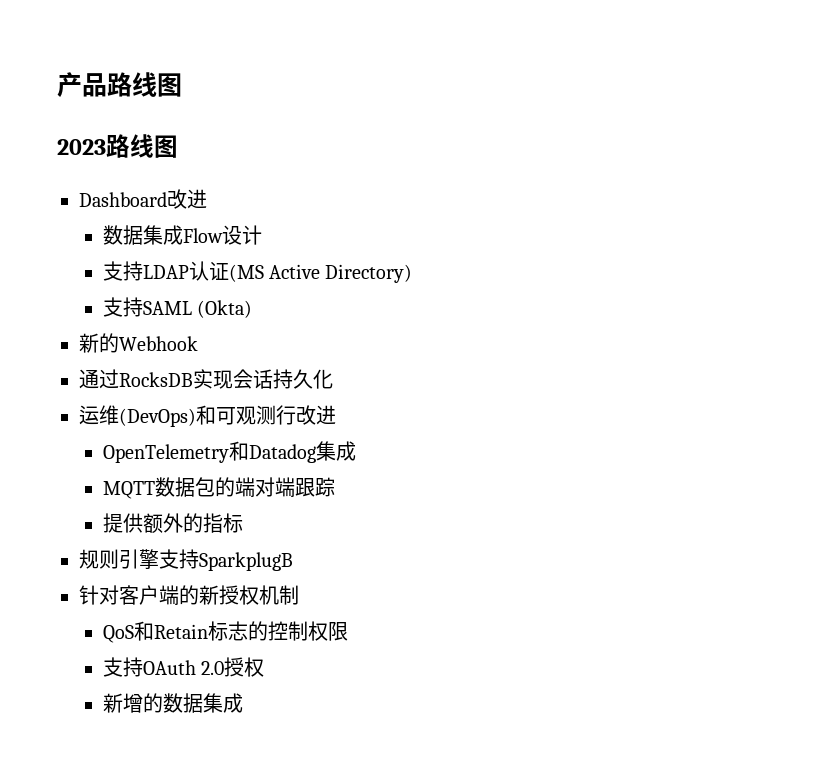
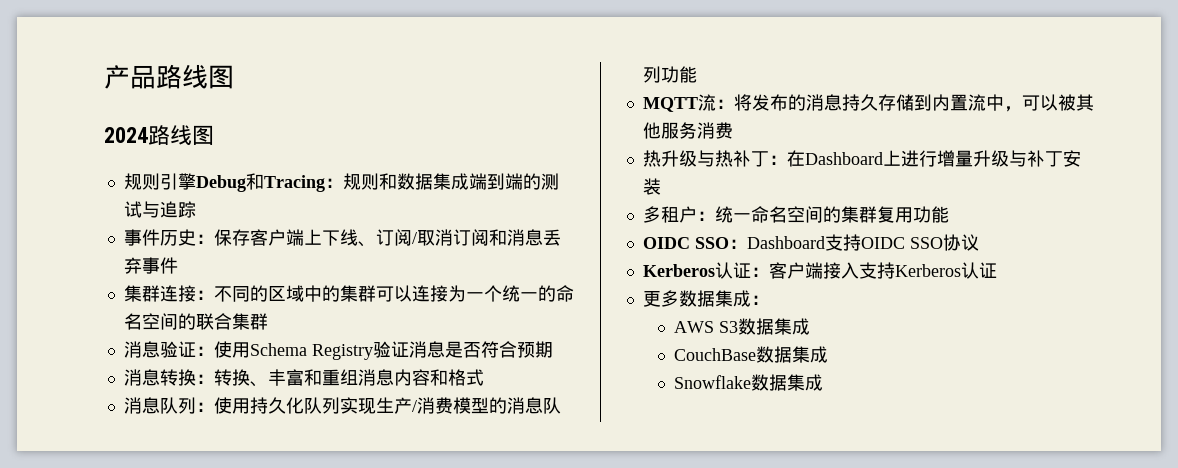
- 2023路线图
- Dashboard改进
- 数据集成Flow设计
- 支持LDAP认证(MS Active Directory)
- 支持SAML (Okta)
- 新的Webhook
- 通过RocksDB实现会话持久化
- 运维(DevOps)和可观测行改进
- OpenTelemetry和Datadog集成
- MQTT数据包的端对端跟踪
- 提供额外的指标
- 规则引擎支持SparkplugB
- 针对客户端的新授权机制
- QoS和Retain标志的控制权限
- 支持OAuth 2.0授权
- 新增的数据集成
+ 2024路线图
+ 规则引擎Debug和Tracing：规则和数据集成端到端的测试与追踪
+ 事件历史：保存客户端上下线、订阅/取消订阅和消息丢弃事件
+ 集群连接：不同的区域中的集群可以连接为一个统一的命名空间的联合集群
+ 消息验证：使用Schema Registry验证消息是否符合预期
+ 消息转换：转换、丰富和重组消息内容和格式
+ 消息队列：使用持久化队列实现生产/消费模型的消息队列功能
+ MQTT流：将发布的消息持久存储到内置流中，可以被其他服务消费
+ 热升级与热补丁：在Dashboard上进行增量升级与补丁安装
+ 多租户：统一命名空间的集群复用功能
+ OIDC SSO：Dashboard支持OIDC SSO协议
+ Kerberos认证：客户端接入支持Kerberos认证
+ 更多数据集成：
+ AWS S3数据集成
+ CouchBase数据集成
+ Snowflake数据集成

